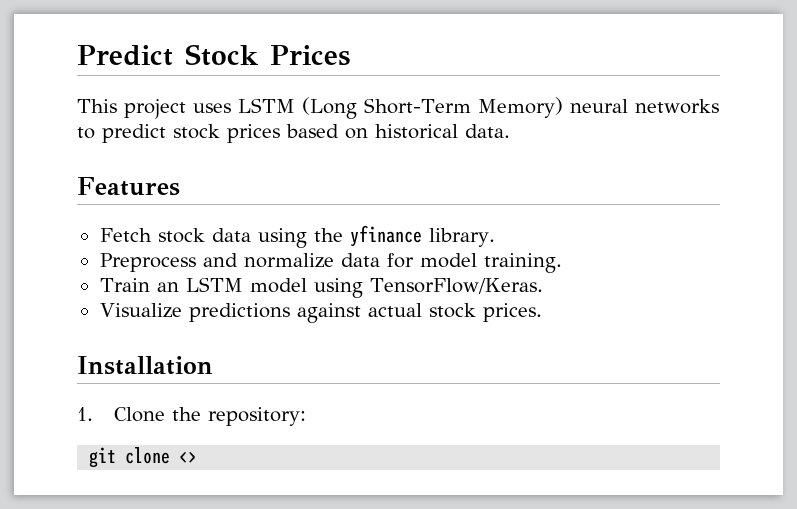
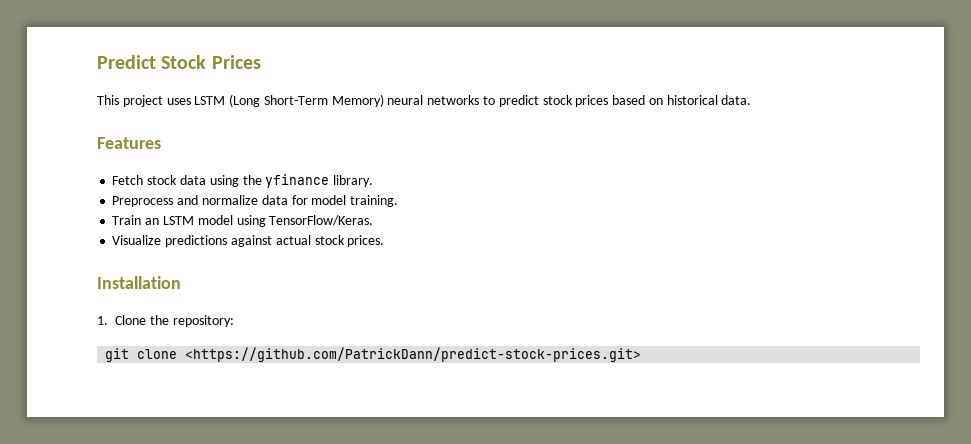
- git clone <>
+ git clone <https://github.com/PatrickDann/predict-stock-prices.git>

